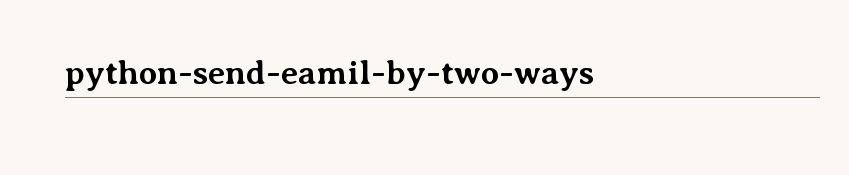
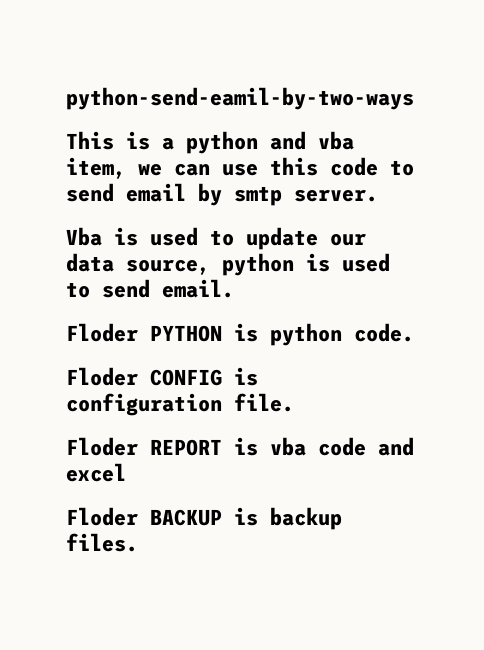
+ This is a python and vba item, we can use this code to send email by smtp server.
+ Vba is used to update our data source, python is used to send email.
+ Floder PYTHON is python code.
+ Floder CONFIG is configuration file.
+ Floder REPORT is vba code and excel
+ Floder BACKUP is backup files.

